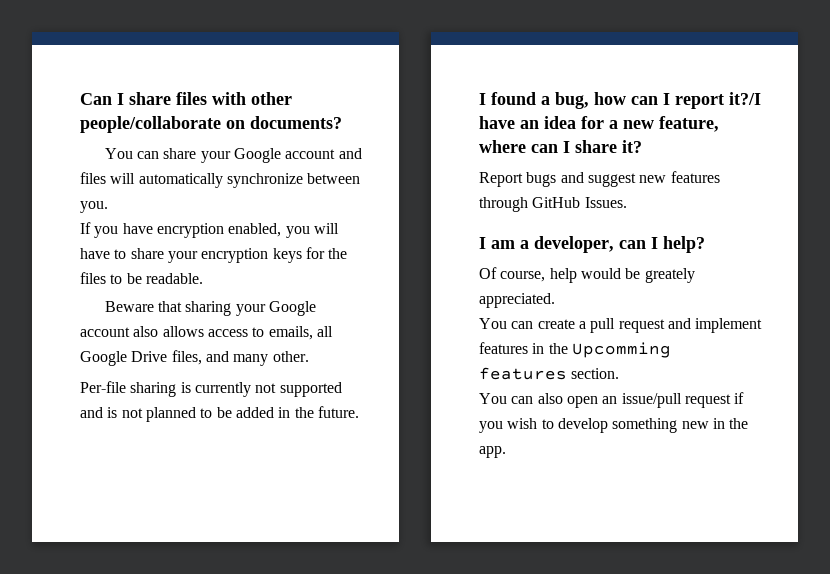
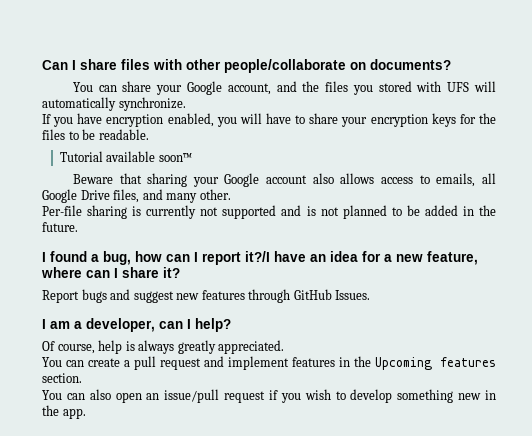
- You can share your Google account and files will automatically synchronize between you.
+ You can share your Google account, and the files you stored with UFS will automatically synchronize.
+ Tutorial available soon™
- Of course, help would be greately appreciated.
+ Of course, help is always greatly appreciated.
- You can create a pull request and implement features in the Upcomming features section.
+ You can create a pull request and implement features in the Upcoming features section.

